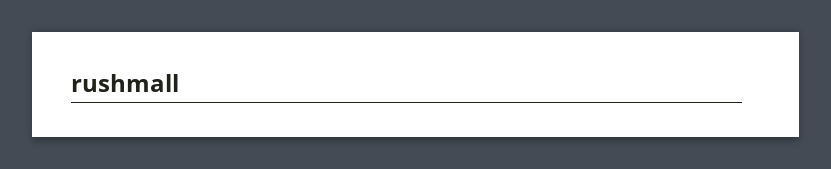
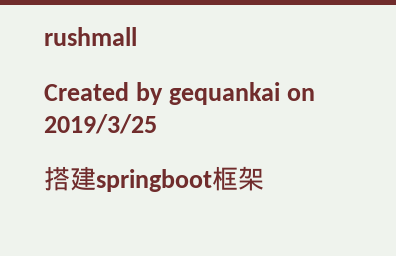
+ Created by gequankai on 2019/3/25
+ 搭建springboot框架

